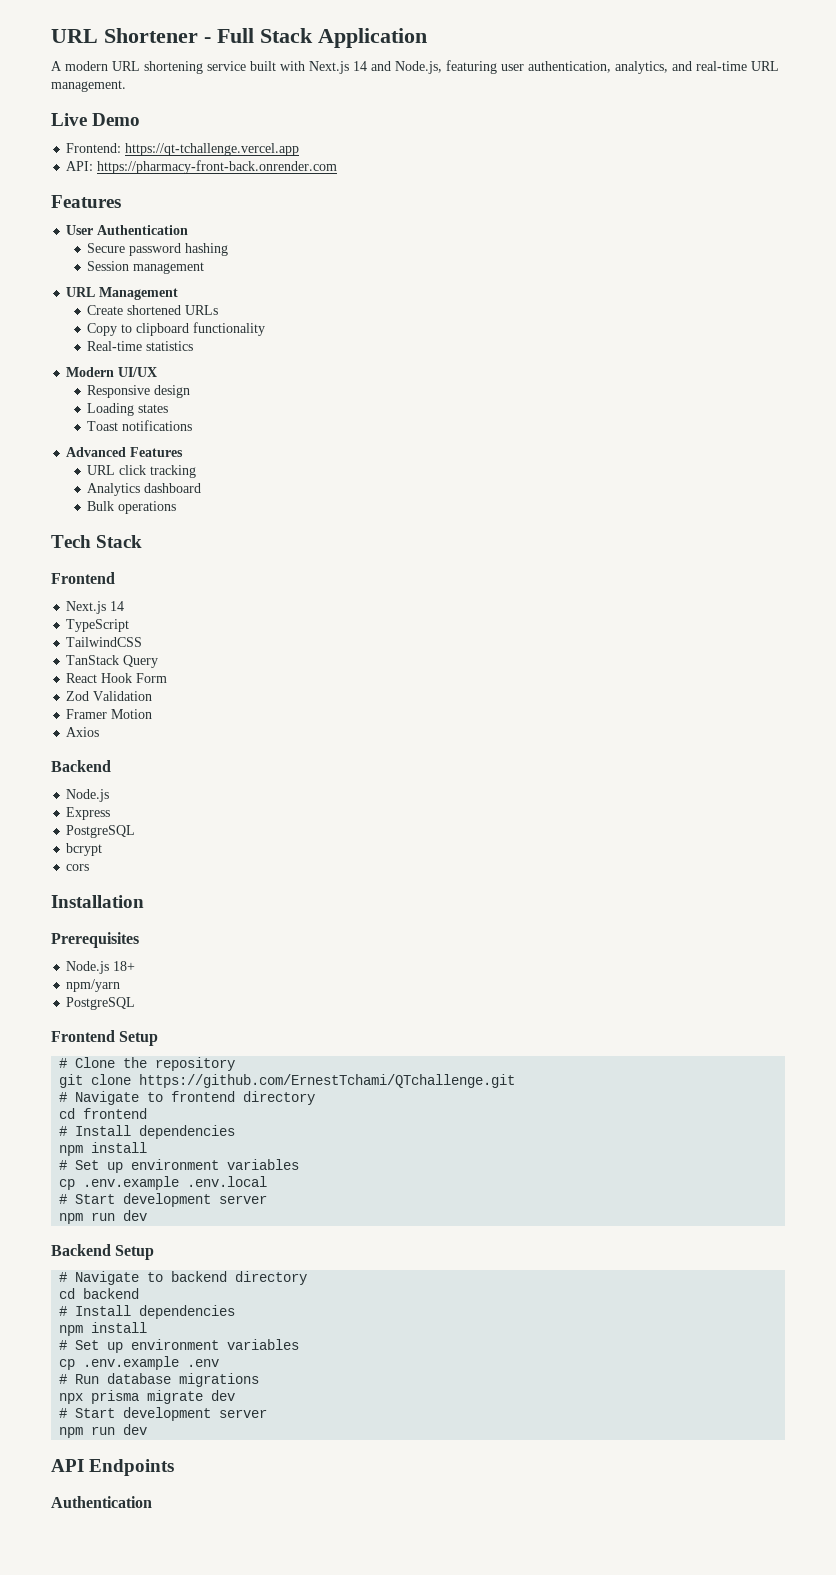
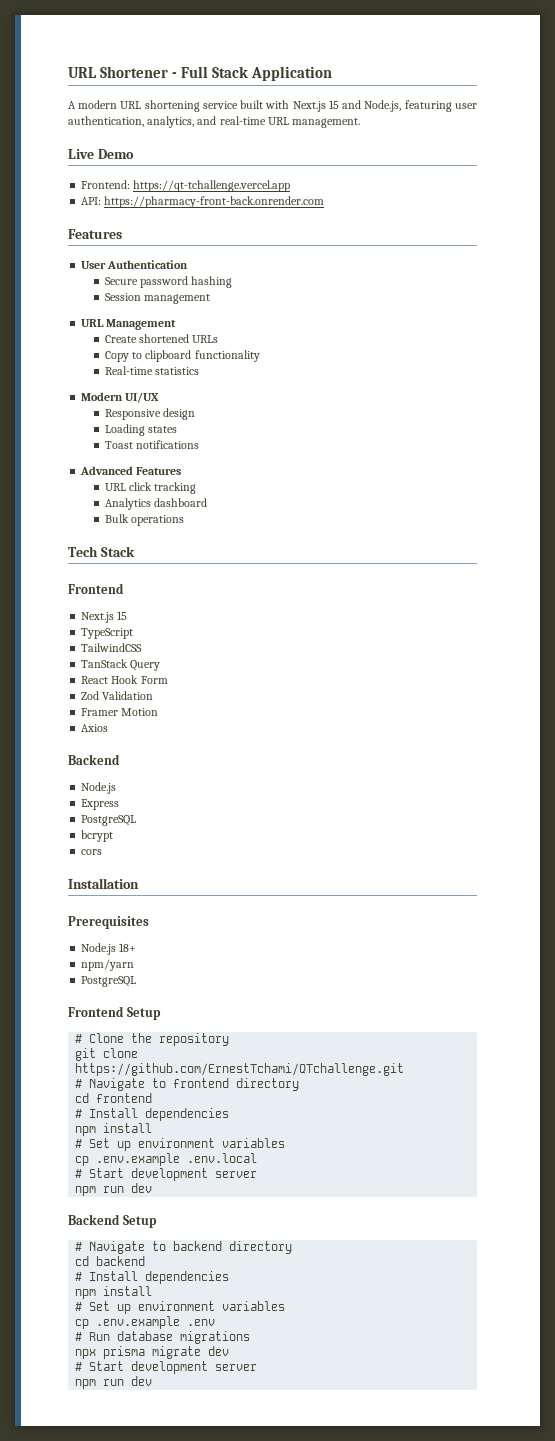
- A modern URL shortening service built with Next.js 14 and Node.js, featuring user authentication, analytics, and real-time URL management.
+ A modern URL shortening service built with Next.js 15 and Node.js, featuring user authentication, analytics, and real-time URL management.
  Tech Stack
  Frontend
- Next.js 14
+ Next.js 15
- API Endpoints
- Authentication

